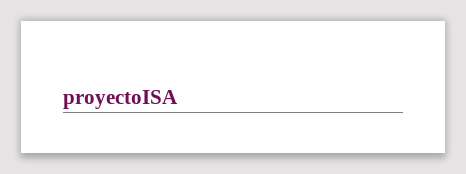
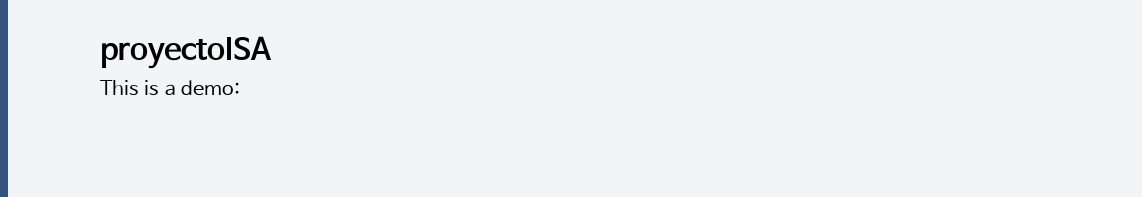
+ This is a demo:

